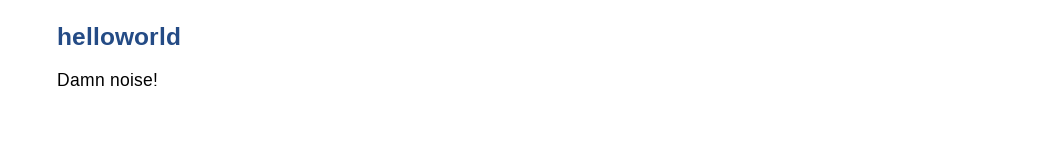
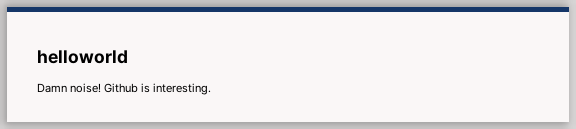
+ Github is interesting.

